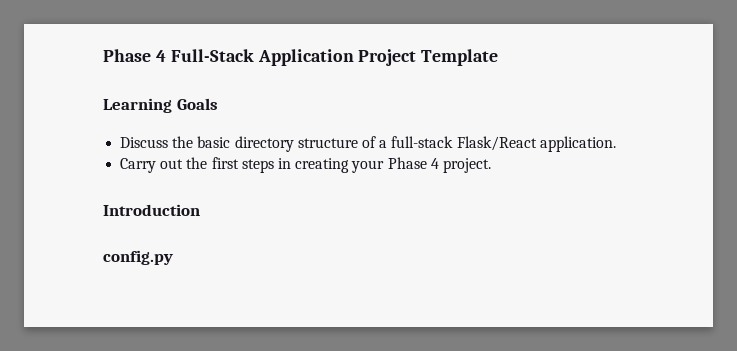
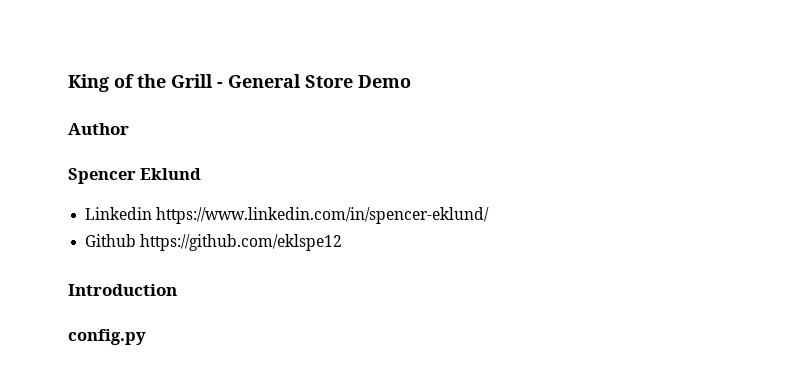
- Phase 4 Full-Stack Application Project Template
- Learning Goals
- Discuss the basic directory structure of a full-stack Flask/React application.
- Carry out the first steps in creating your Phase 4 project.
+ King of the Grill - General Store Demo
+ Author
+ Spencer Eklund
+ Linkedin https://www.linkedin.com/in/spencer-eklund/
+ Github https://github.com/eklspe12

